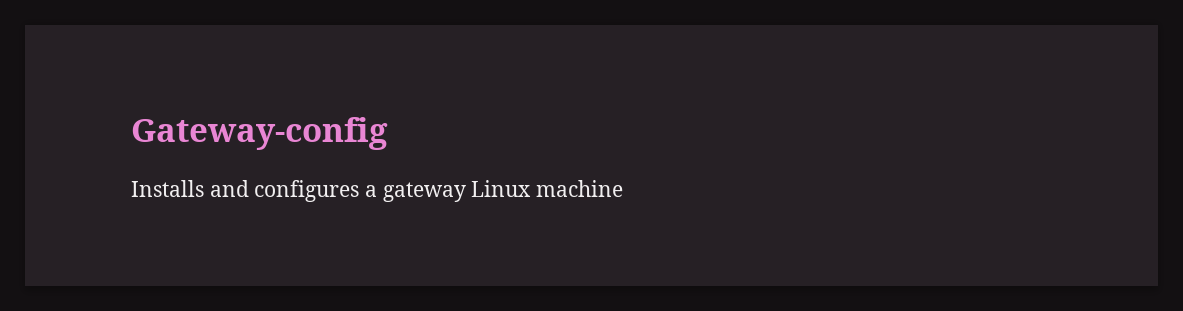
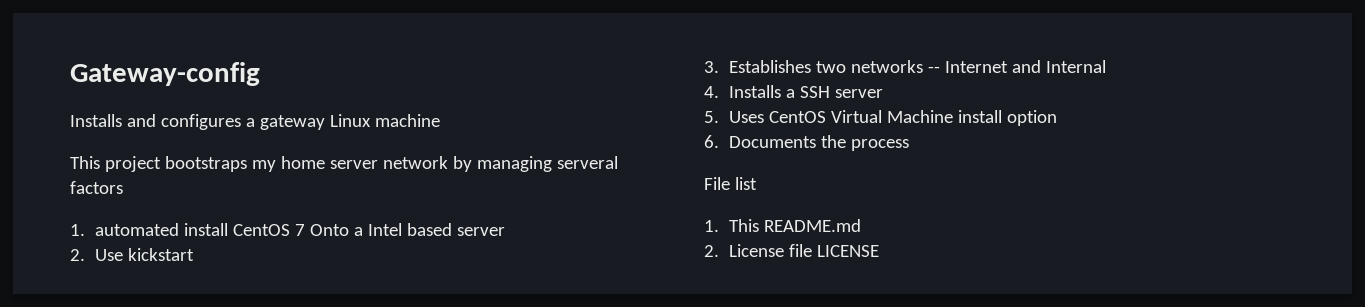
+ This project bootstraps my home server network by managing serveral factors
+ 1. automated install CentOS 7 Onto a Intel based server
+ 2. Use kickstart
+ 3. Establishes two networks -- Internet and Internal
+ 4. Installs a SSH server
+ 5. Uses CentOS Virtual Machine install option
+ 6. Documents the process
+ File list
+ 1. This README.md
+ 2. License file LICENSE

